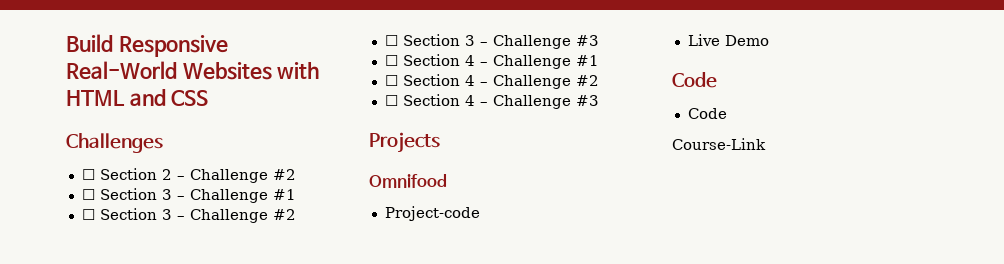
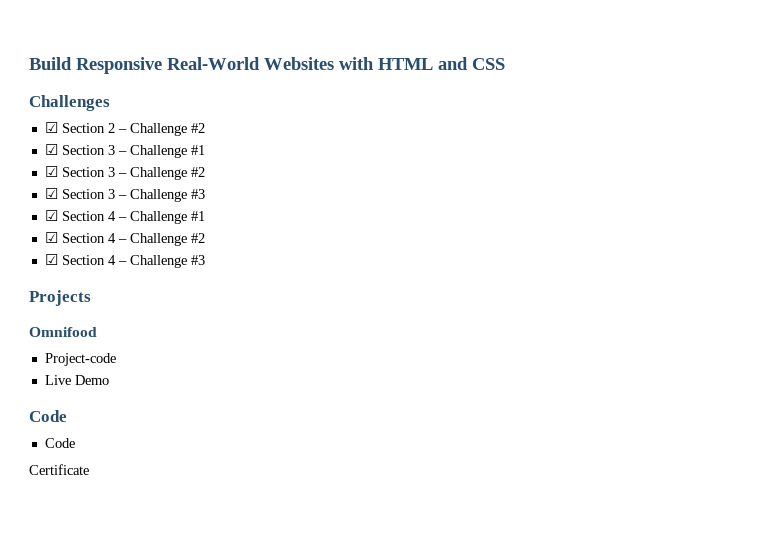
- ☐ Section 2 – Challenge #2
+ ☑ Section 2 – Challenge #2
- ☐ Section 3 – Challenge #1
+ ☑ Section 3 – Challenge #1
- ☐ Section 3 – Challenge #2
+ ☑ Section 3 – Challenge #2
- ☐ Section 3 – Challenge #3
+ ☑ Section 3 – Challenge #3
- ☐ Section 4 – Challenge #1
+ ☑ Section 4 – Challenge #1
- ☐ Section 4 – Challenge #2
+ ☑ Section 4 – Challenge #2
- ☐ Section 4 – Challenge #3
+ ☑ Section 4 – Challenge #3
- Course-Link
+ Certificate

